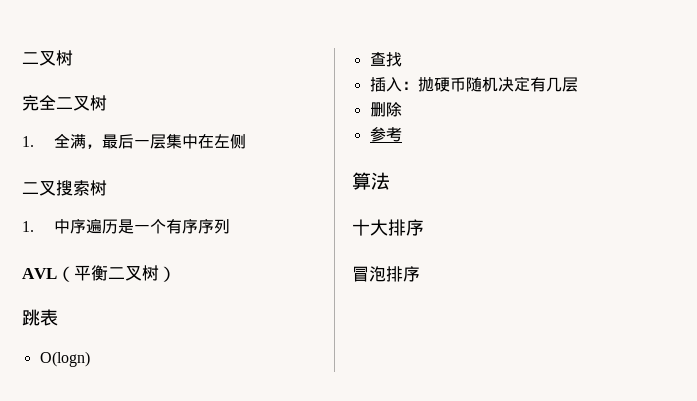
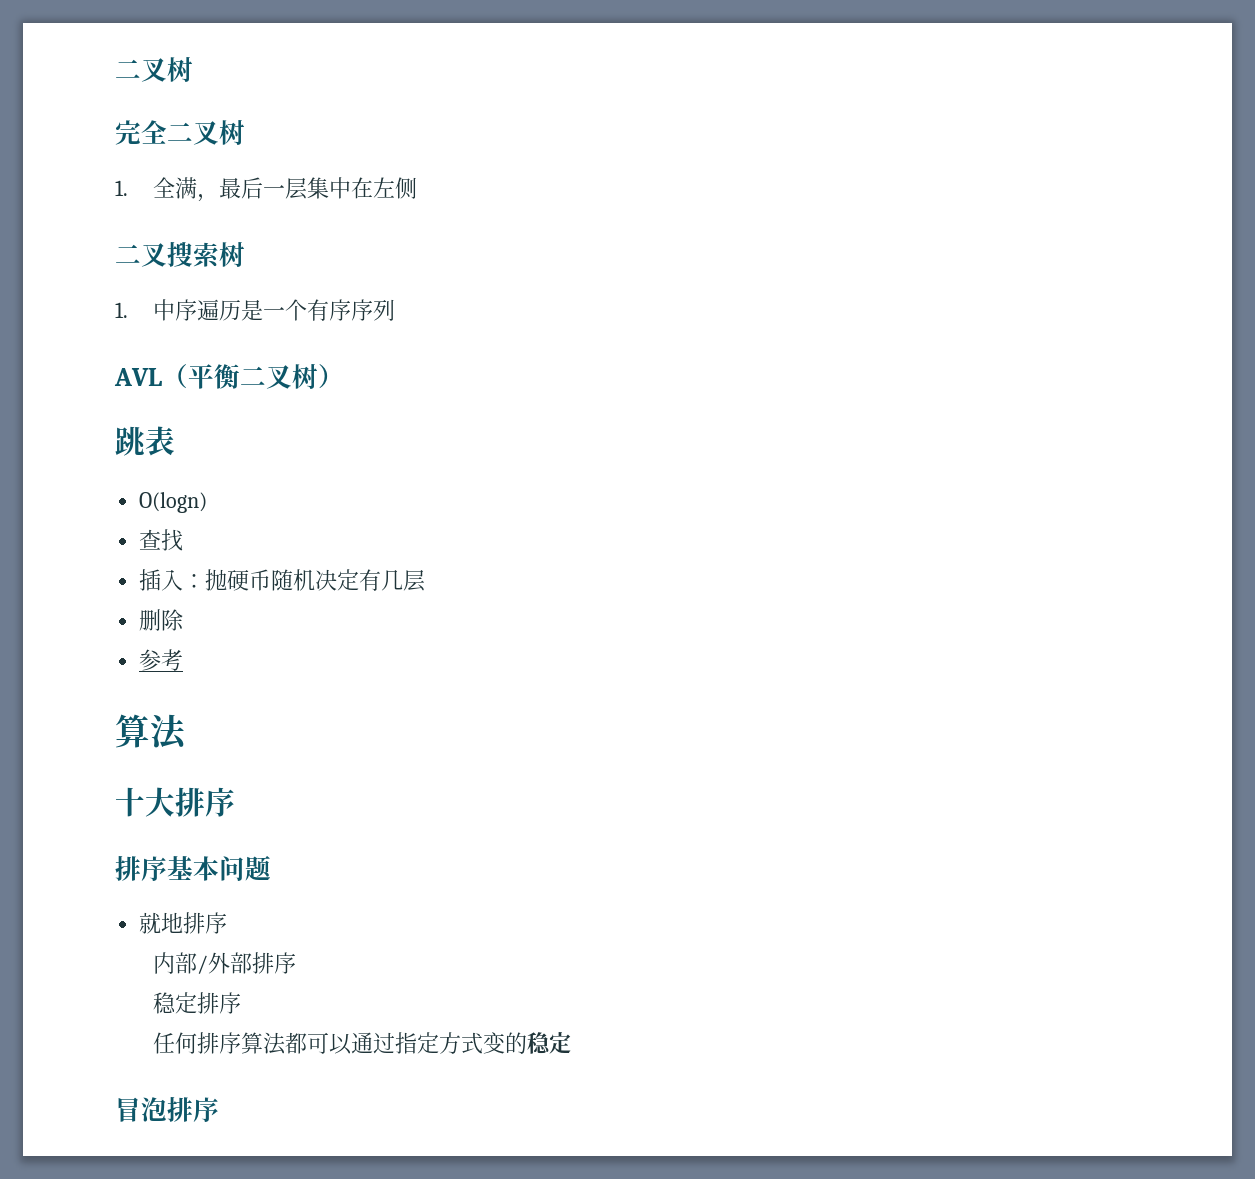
+ 排序基本问题
+ 就地排序
+ 内部/外部排序
+ 稳定排序
+ 任何排序算法都可以通过指定方式变的稳定

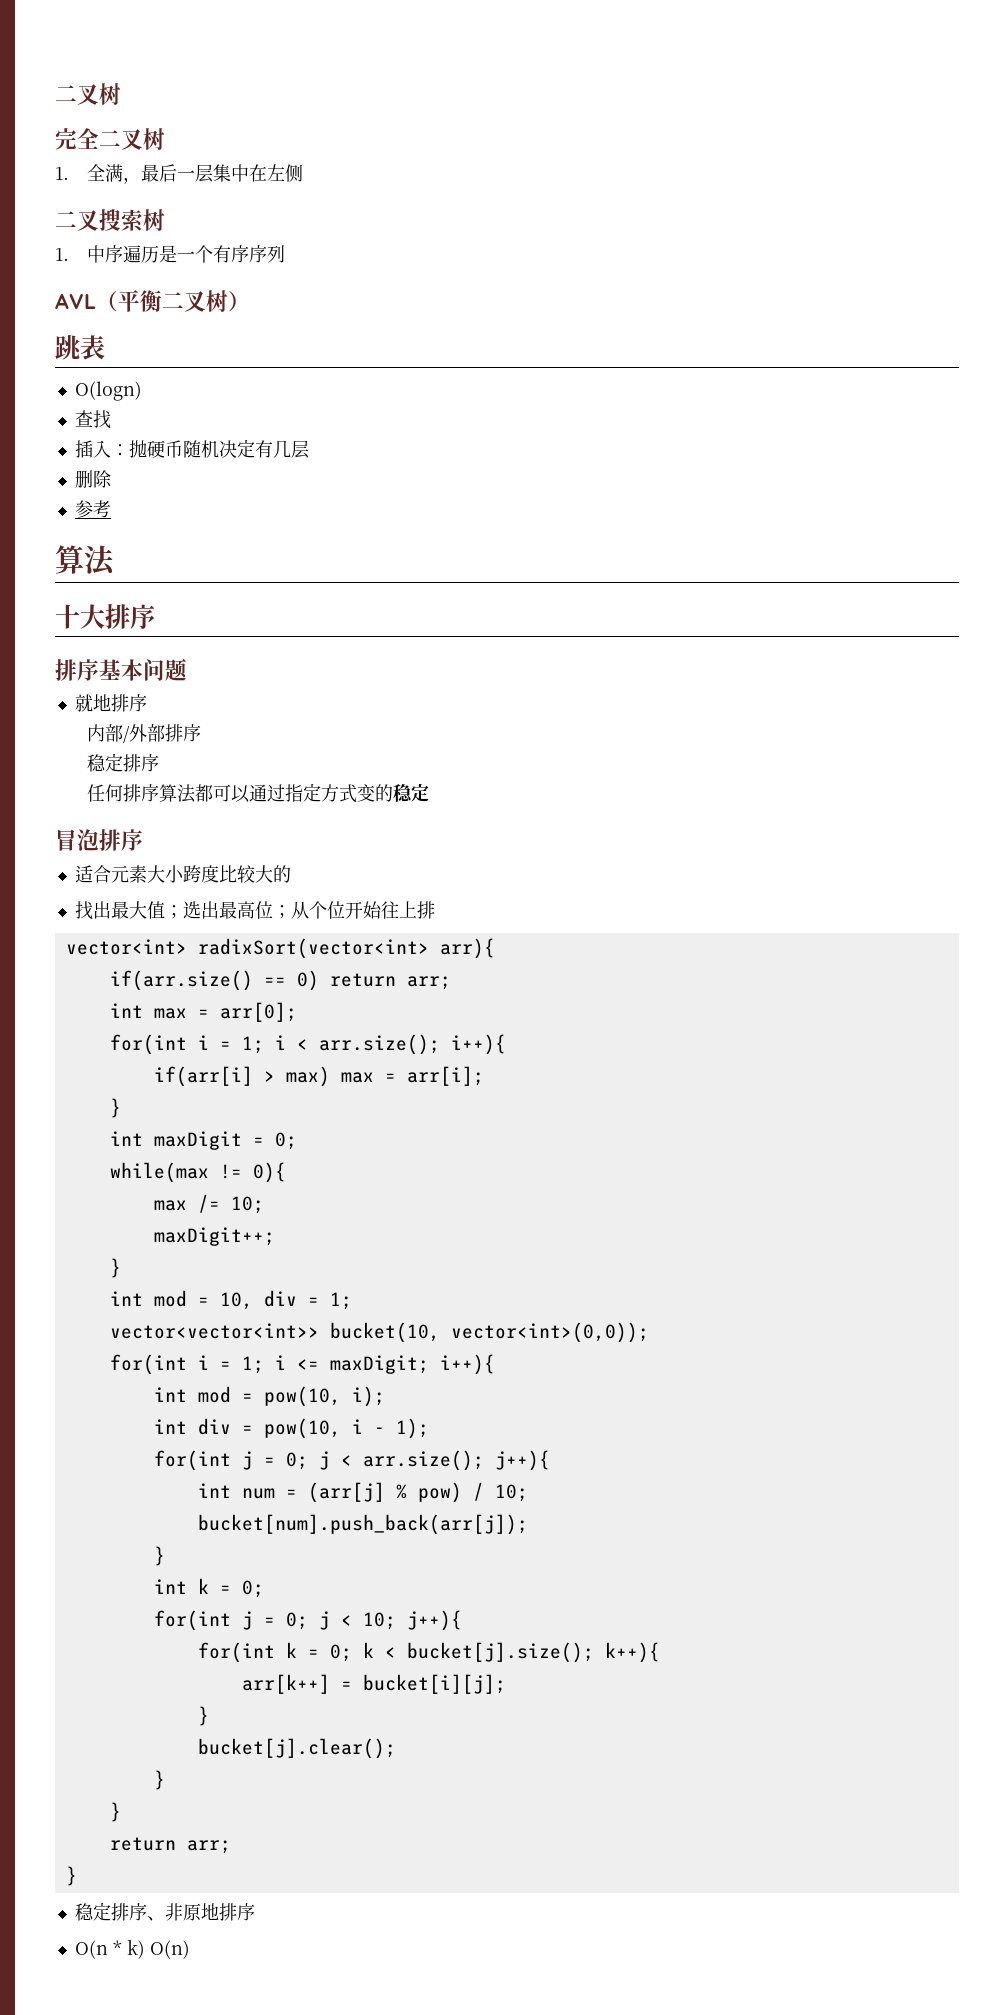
+ 适合元素大小跨度比较大的
+ 找出最大值；选出最高位；从个位开始往上排
+ vector<int> radixSort(vector<int> arr){
+ if(arr.size() == 0) return arr;
+ int max = arr[0];
+ for(int i = 1; i < arr.size(); i++){
+ if(arr[i] > max) max = arr[i];
+ }
+ int maxDigit = 0;
+ while(max != 0){
+ max /= 10;
+ maxDigit++;
+ }
+ int mod = 10, div = 1;
+ vector<vector<int>> bucket(10, vector<int>(0,0));
+ for(int i = 1; i <= maxDigit; i++){
+ int mod = pow(10, i);
+ int div = pow(10, i - 1);
+ for(int j = 0; j < arr.size(); j++){
+ int num = (arr[j] % pow) / 10;
+ bucket[num].push_back(arr[j]);
+ }
+ int k = 0;
+ for(int j = 0; j < 10; j++){
+ for(int k = 0; k < bucket[j].size(); k++){
+ arr[k++] = bucket[i][j];
+ }
+ bucket[j].clear();
+ }
+ }
+ return arr;
+ }
+ 稳定排序、非原地排序
+ O(n * k) O(n)

